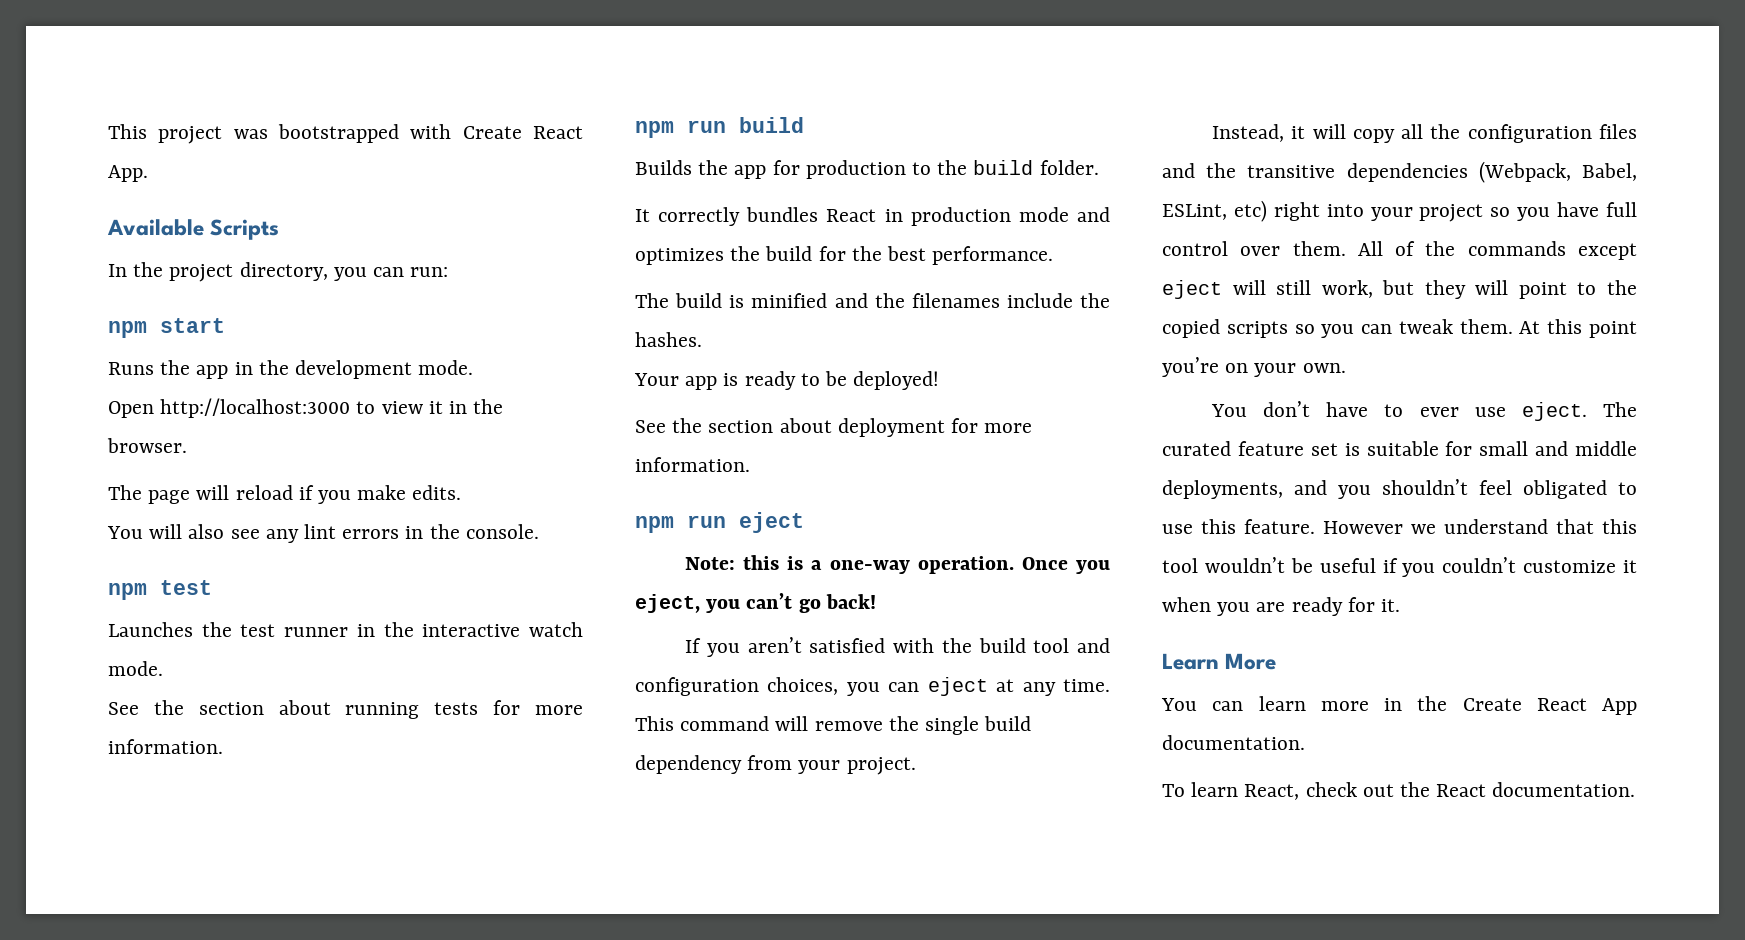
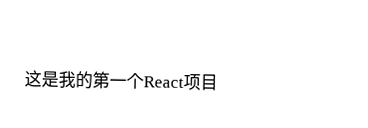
- This project was bootstrapped with Create React App.
- Available Scripts
- In the project directory, you can run:
- npm start
- Runs the app in the development mode.
- Open http://localhost:3000 to view it in the browser.
- The page will reload if you make edits.
- You will also see any lint errors in the console.
- npm test
- Launches the test runner in the interactive watch mode.
- See the section about running tests for more information.
- npm run build
- Builds the app for production to the build folder.
- It correctly bundles React in production mode and optimizes the build for the best performance.
- The build is minified and the filenames include the hashes.
- Your app is ready to be deployed!
- See the section about deployment for more information.
- npm run eject
- Note: this is a one-way operation. Once you eject, you can’t go back!
- If you aren’t satisfied with the build tool and configuration choices, you can eject at any time. This command will remove the single build dependency from your project.
- Instead, it will copy all the configuration files and the transitive dependencies (Webpack, Babel, ESLint, etc) right into your project so you have full control over them. All of the commands except eject will still work, but they will point to the copied scripts so you can tweak them. At this point you’re on your own.
- You don’t have to ever use eject. The curated feature set is suitable for small and middle deployments, and you shouldn’t feel obligated to use this feature. However we understand that this tool wouldn’t be useful if you couldn’t customize it when you are ready for it.
- Learn More
- You can learn more in the Create React App documentation.
- To learn React, check out the React documentation.
+ 这是我的第一个React项目

